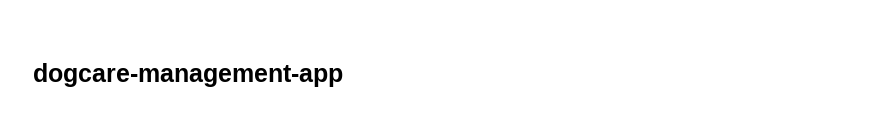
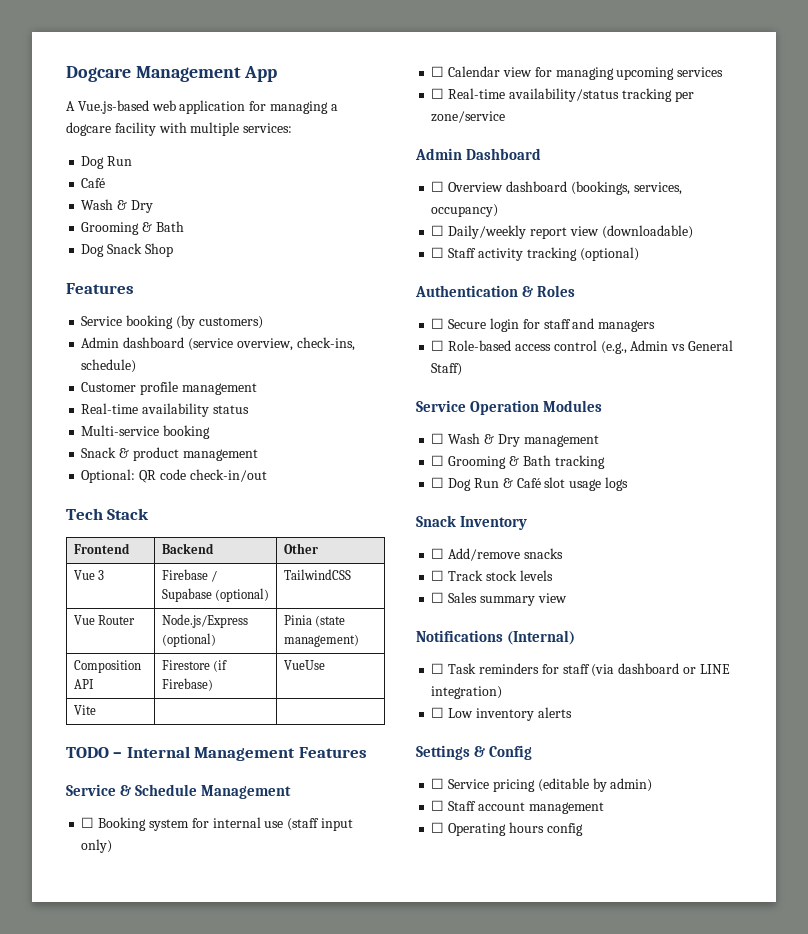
- dogcare-management-app
+ Dogcare Management App
+ A Vue.js-based web application for managing a dogcare facility with multiple services:
+ Dog Run
+ Café
+ Wash & Dry
+ Grooming & Bath
+ Dog Snack Shop
+ Features
+ Service booking (by customers)
+ Admin dashboard (service overview, check-ins, schedule)
+ Customer profile management
+ Real-time availability status
+ Multi-service booking
+ Snack & product management
+ Optional: QR code check-in/out
+ Tech Stack
+ Frontend | Backend | Other
+ Vue 3 | Firebase / Supabase (optional) | TailwindCSS
+ Vue Router | Node.js/Express (optional) | Pinia (state management)
+ Composition API | Firestore (if Firebase) | VueUse
+ Vite | |
+ TODO – Internal Management Features
+ Service & Schedule Management
+ ☐ Booking system for internal use (staff input only)
+ ☐ Calendar view for managing upcoming services
+ ☐ Real-time availability/status tracking per zone/service
+ Admin Dashboard
+ ☐ Overview dashboard (bookings, services, occupancy)
+ ☐ Daily/weekly report view (downloadable)
+ ☐ Staff activity tracking (optional)
+ Authentication & Roles
+ ☐ Secure login for staff and managers
+ ☐ Role-based access control (e.g., Admin vs General Staff)
+ Service Operation Modules
+ ☐ Wash & Dry management
+ ☐ Grooming & Bath tracking
+ ☐ Dog Run & Café slot usage logs
+ Snack Inventory
+ ☐ Add/remove snacks
+ ☐ Track stock levels
+ ☐ Sales summary view
+ Notifications (Internal)
+ ☐ Task reminders for staff (via dashboard or LINE integration)
+ ☐ Low inventory alerts
+ Settings & Config
+ ☐ Service pricing (editable by admin)
+ ☐ Staff account management
+ ☐ Operating hours config

